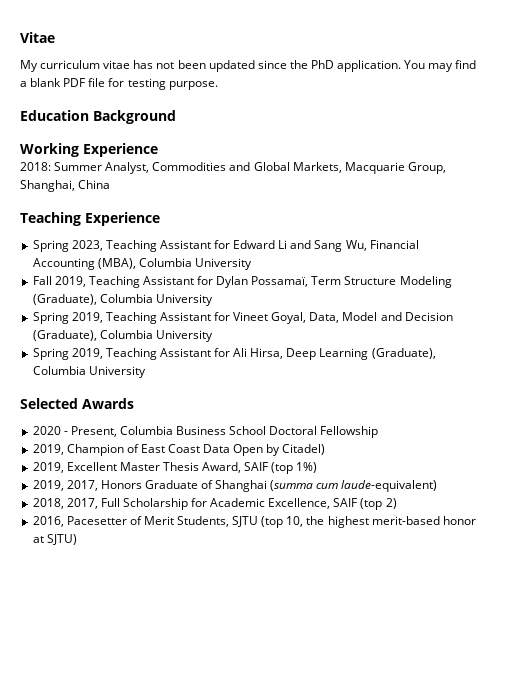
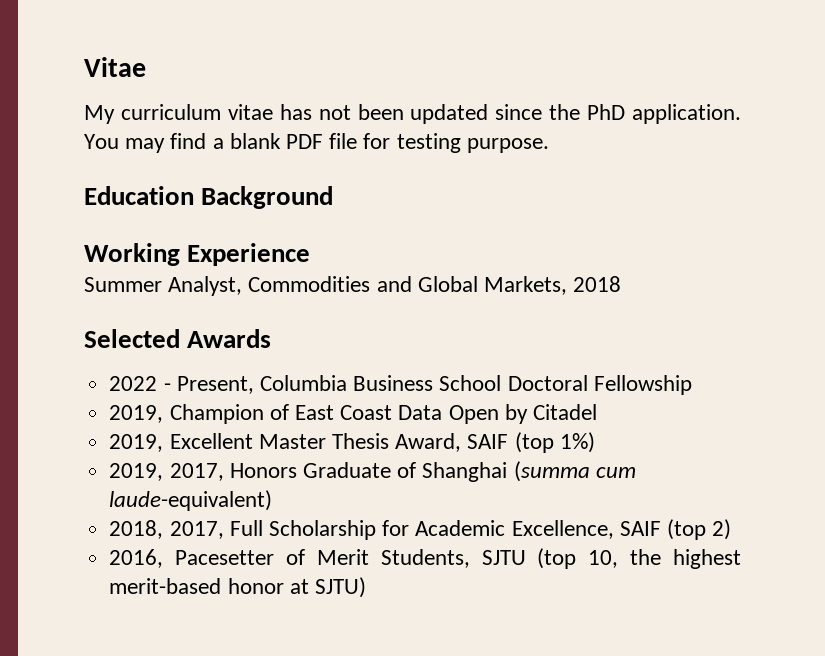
- 2018: Summer Analyst, Commodities and Global Markets, Macquarie Group, Shanghai, China
- Teaching Experience
- Spring 2023, Teaching Assistant for Edward Li and Sang Wu, Financial Accounting (MBA), Columbia University
- Fall 2019, Teaching Assistant for Dylan Possamaï, Term Structure Modeling (Graduate), Columbia University
- Spring 2019, Teaching Assistant for Vineet Goyal, Data, Model and Decision (Graduate), Columbia University
- Spring 2019, Teaching Assistant for Ali Hirsa, Deep Learning (Graduate), Columbia University
+ Summer Analyst, Commodities and Global Markets, 2018
- 2020 - Present, Columbia Business School Doctoral Fellowship
+ 2022 - Present, Columbia Business School Doctoral Fellowship
- 2019, Champion of East Coast Data Open by Citadel)
+ 2019, Champion of East Coast Data Open by Citadel

